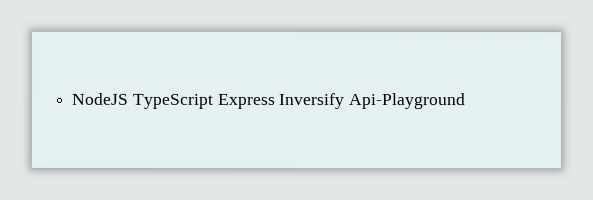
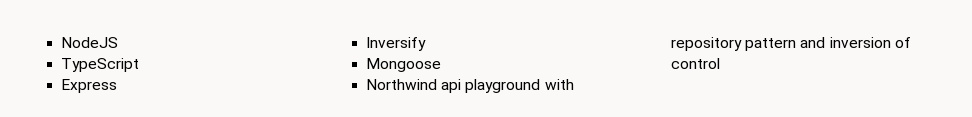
- NodeJS TypeScript Express Inversify Api-Playground
+ NodeJS
+ TypeScript
+ Express
+ Inversify
+ Mongoose
+ Northwind api playground with repository pattern and inversion of control

